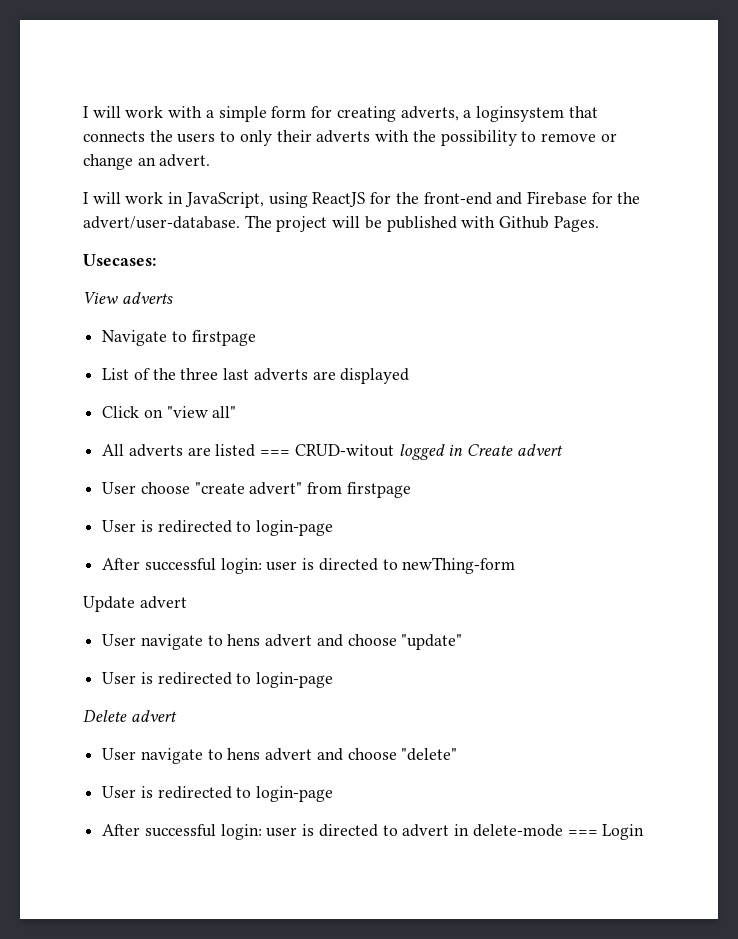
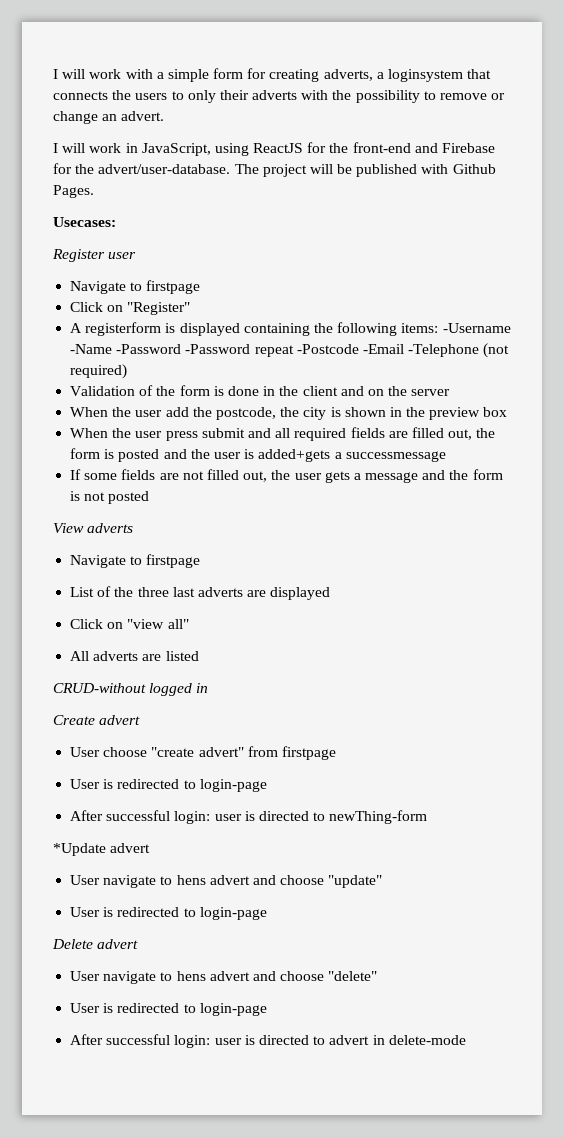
+ Register user
+ Navigate to firstpage
+ Click on "Register"
+ A registerform is displayed containing the following items: -Username -Name -Password -Password repeat -Postcode -Email -Telephone (not required)
+ Validation of the form is done in the client and on the server
+ When the user add the postcode, the city is shown in the preview box
+ When the user press submit and all required fields are filled out, the form is posted and the user is added+gets a successmessage
+ If some fields are not filled out, the user gets a message and the form is not posted
- All adverts are listed === CRUD-witout logged in Create advert
+ All adverts are listed
+ CRUD-without logged in
+ Create advert
- Update advert
+ *Update advert
- After successful login: user is directed to advert in delete-mode === Login
+ After successful login: user is directed to advert in delete-mode

